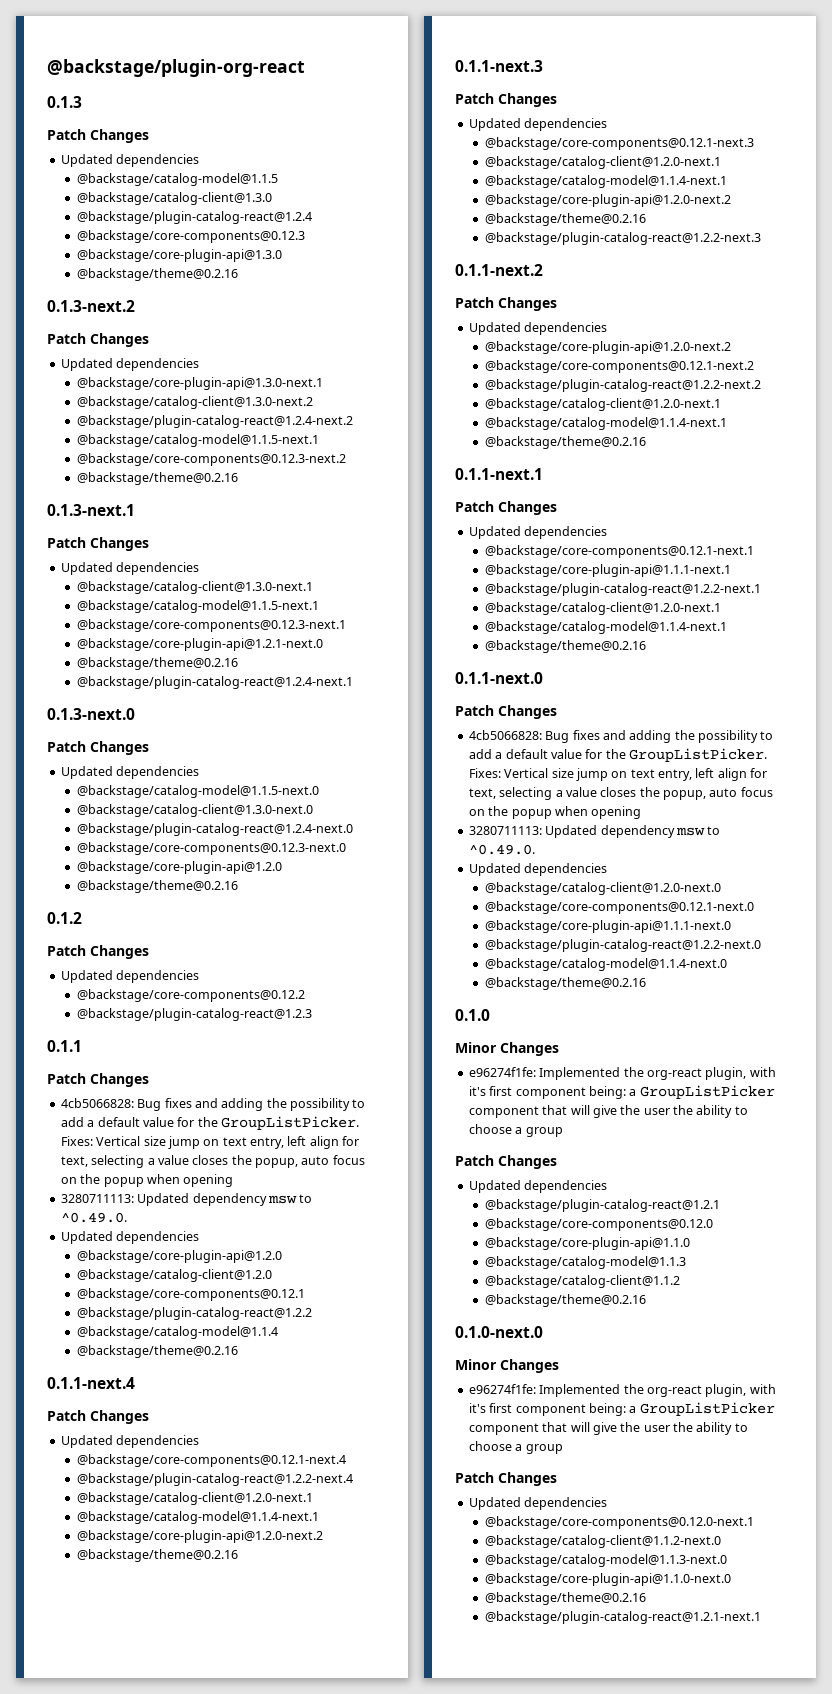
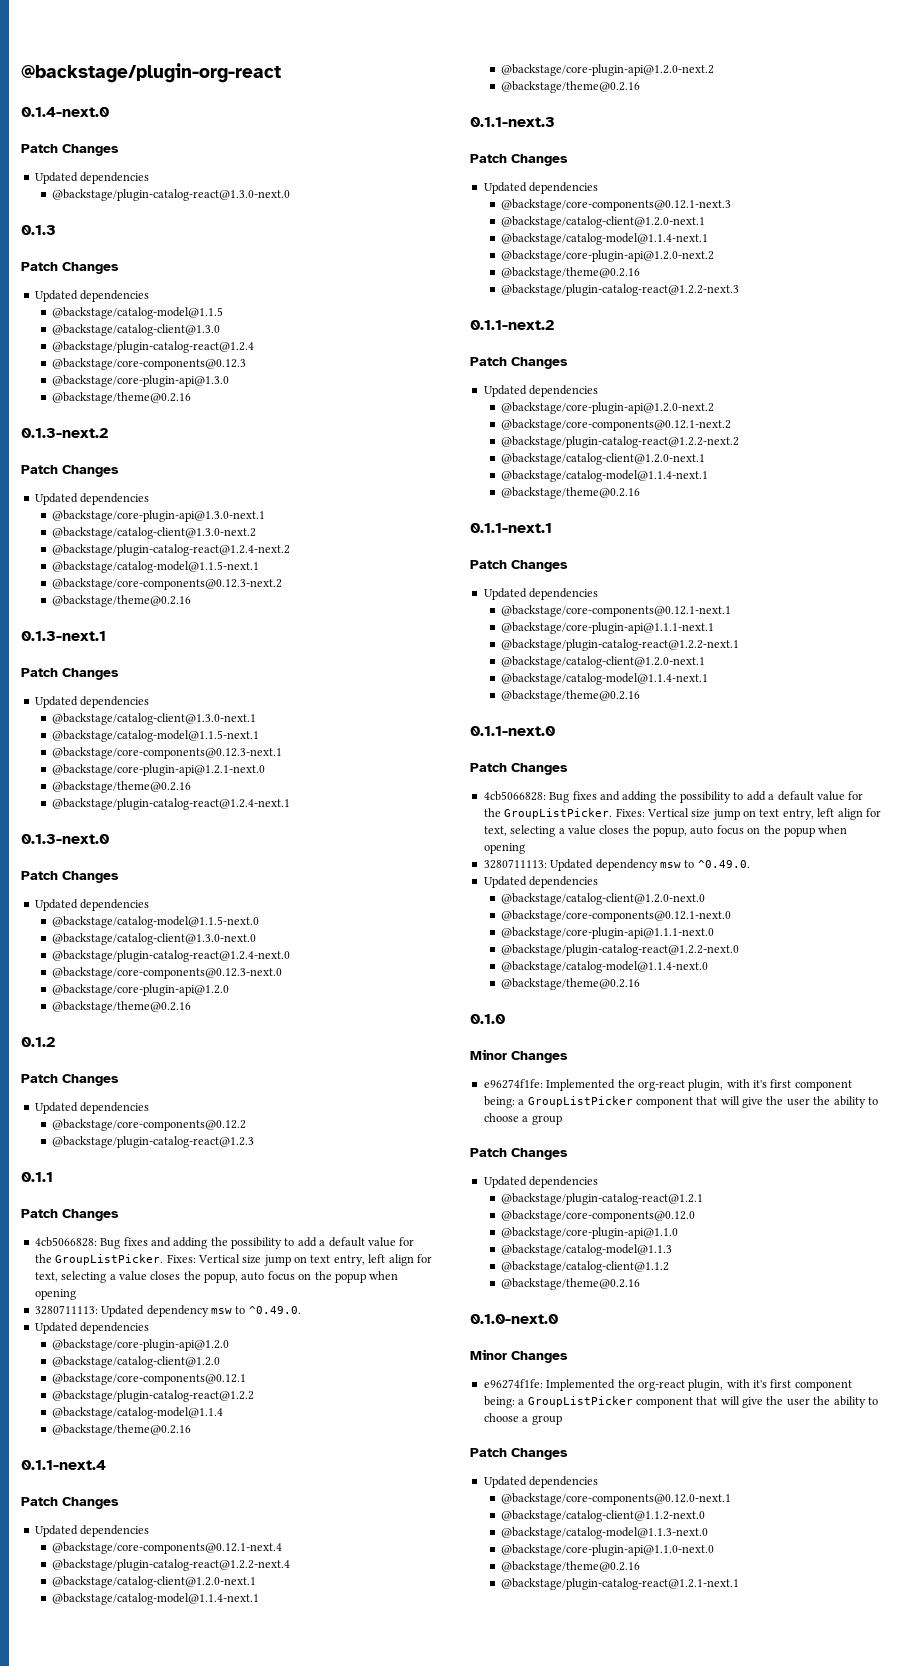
+ 0.1.4-next.0
+ Patch Changes
+ Updated dependencies
+ @backstage/plugin-catalog-react@1.3.0-next.0

